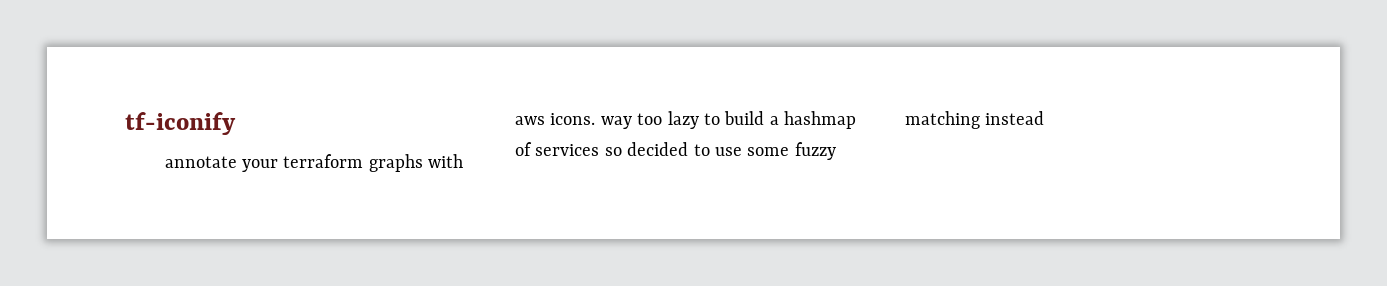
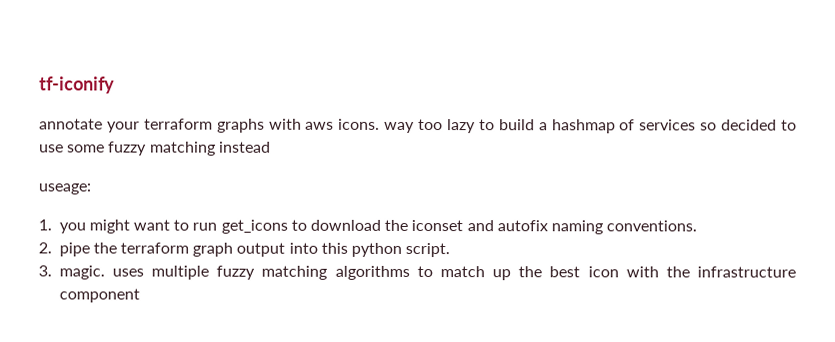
+ useage:
+ 1. you might want to run get_icons to download the iconset and autofix naming conventions.
+ 2. pipe the terraform graph output into this python script.
+ 3. magic. uses multiple fuzzy matching algorithms to match up the best icon with the infrastructure component

